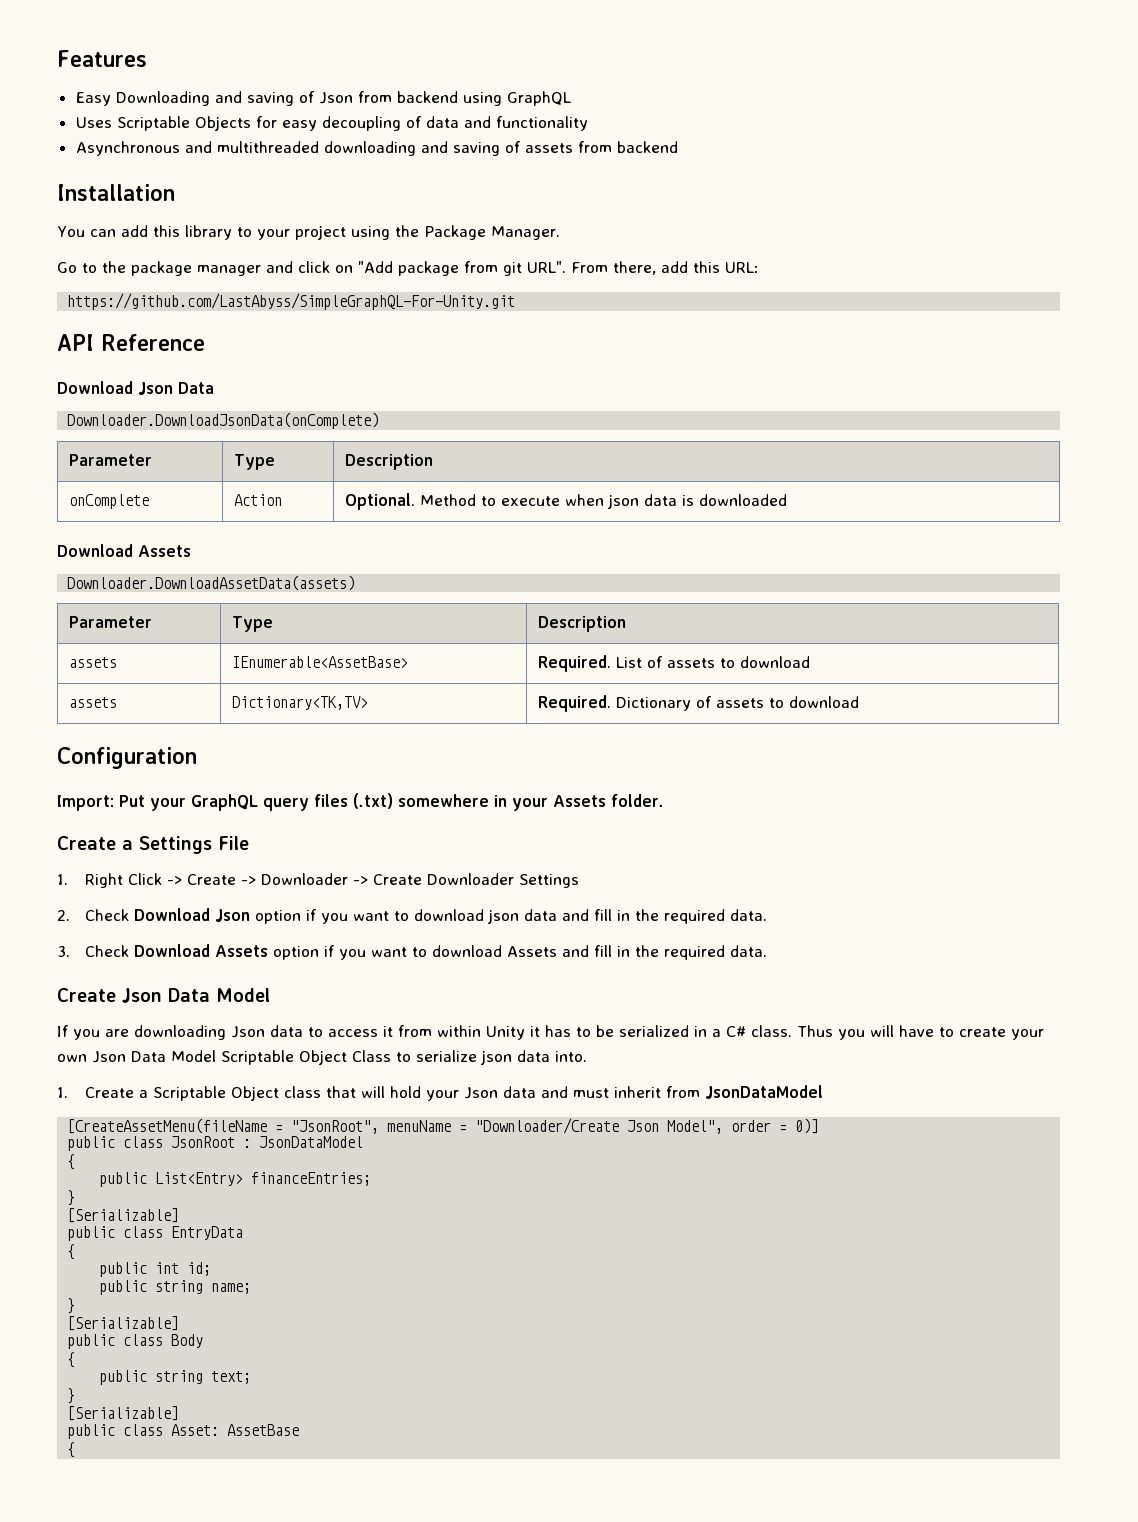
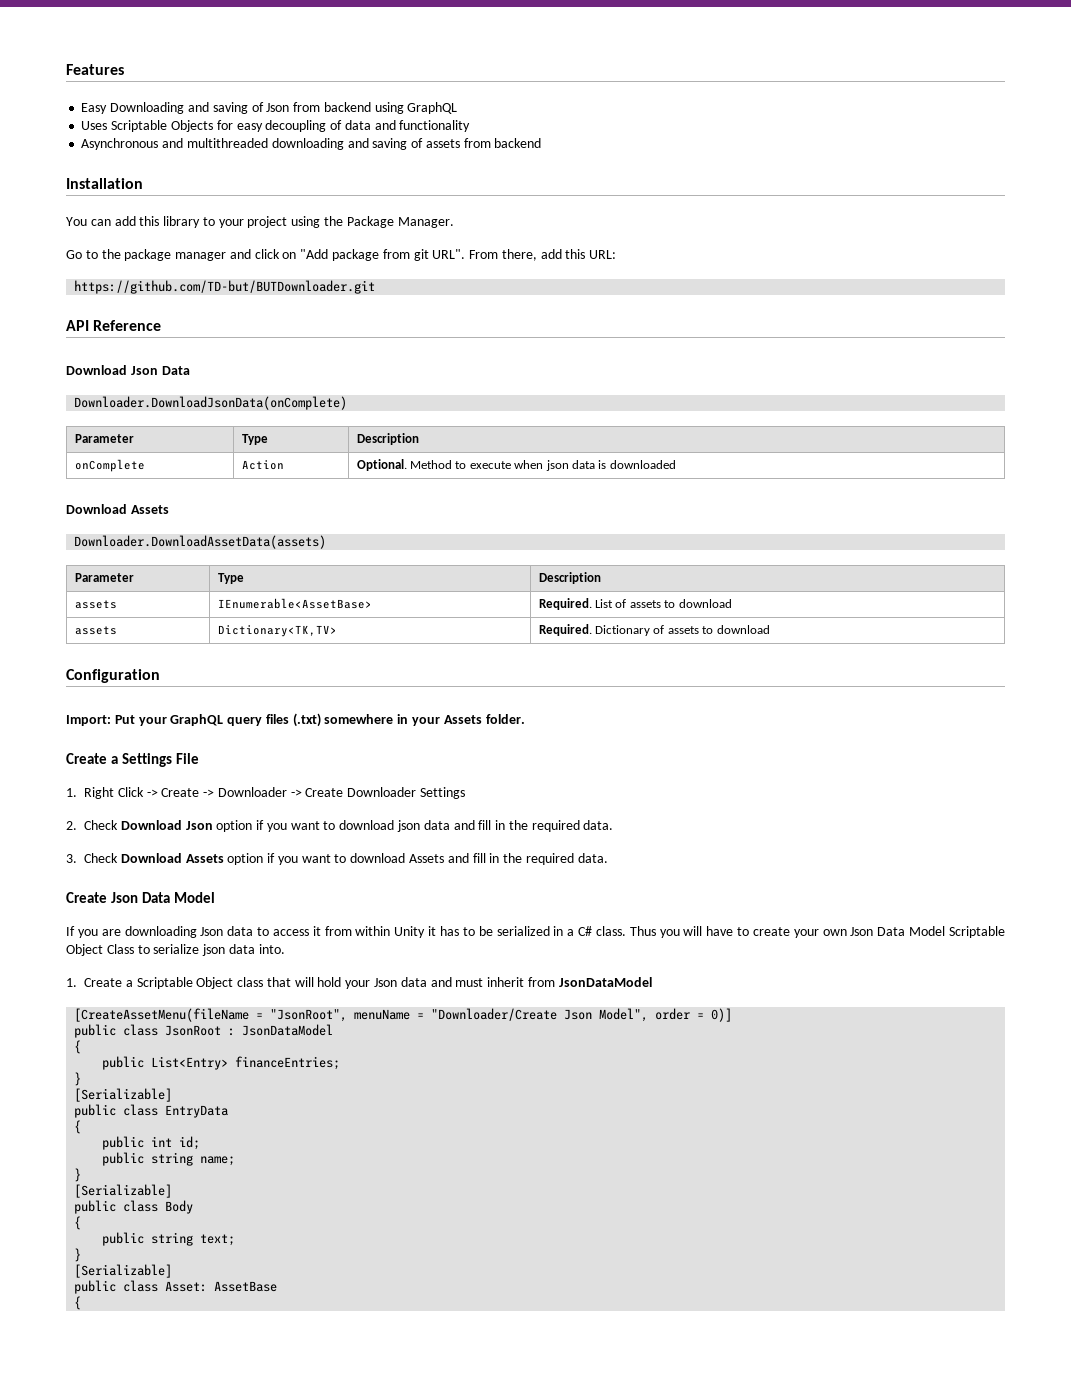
- https://github.com/LastAbyss/SimpleGraphQL-For-Unity.git
+ https://github.com/TD-but/BUTDownloader.git

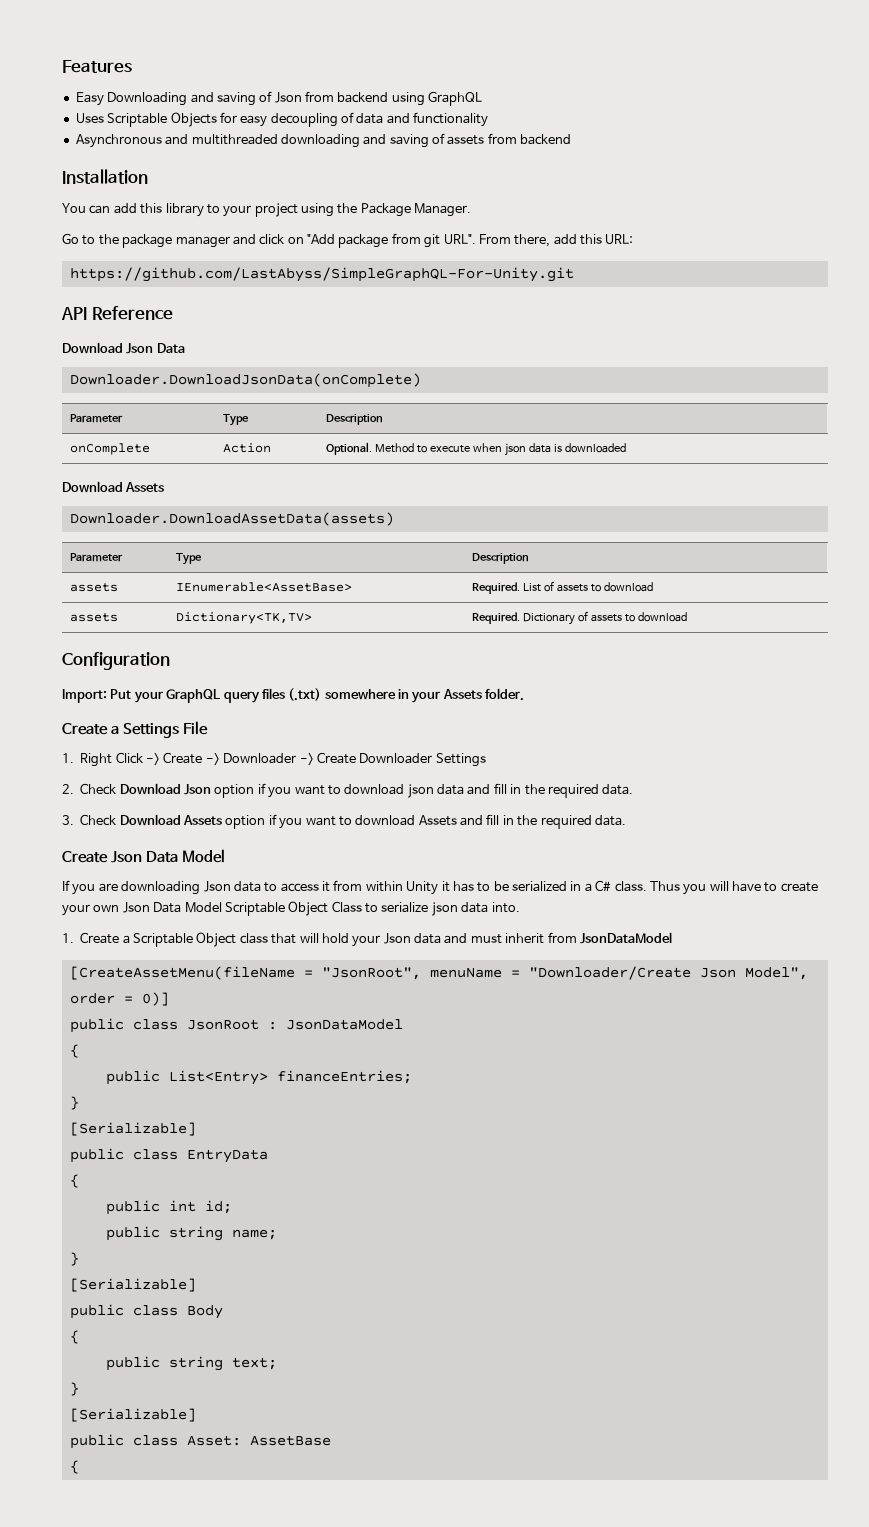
- https://github.com/TD-but/BUTDownloader.git
+ https://github.com/LastAbyss/SimpleGraphQL-For-Unity.git

